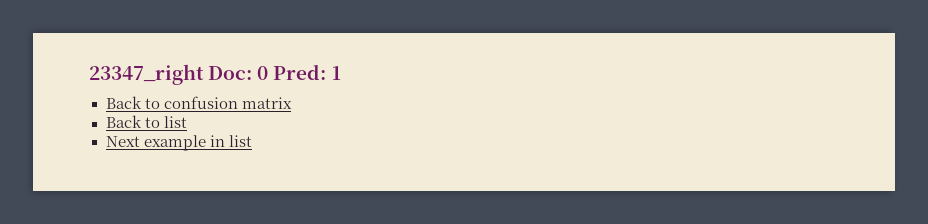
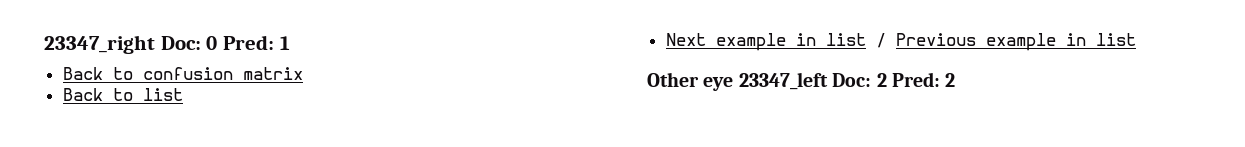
- Next example in list
+ Next example in list / Previous example in list
+ Other eye 23347_left Doc: 2 Pred: 2

